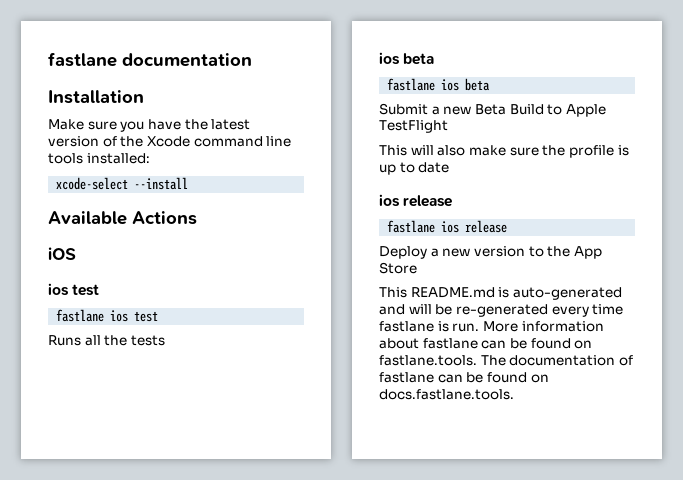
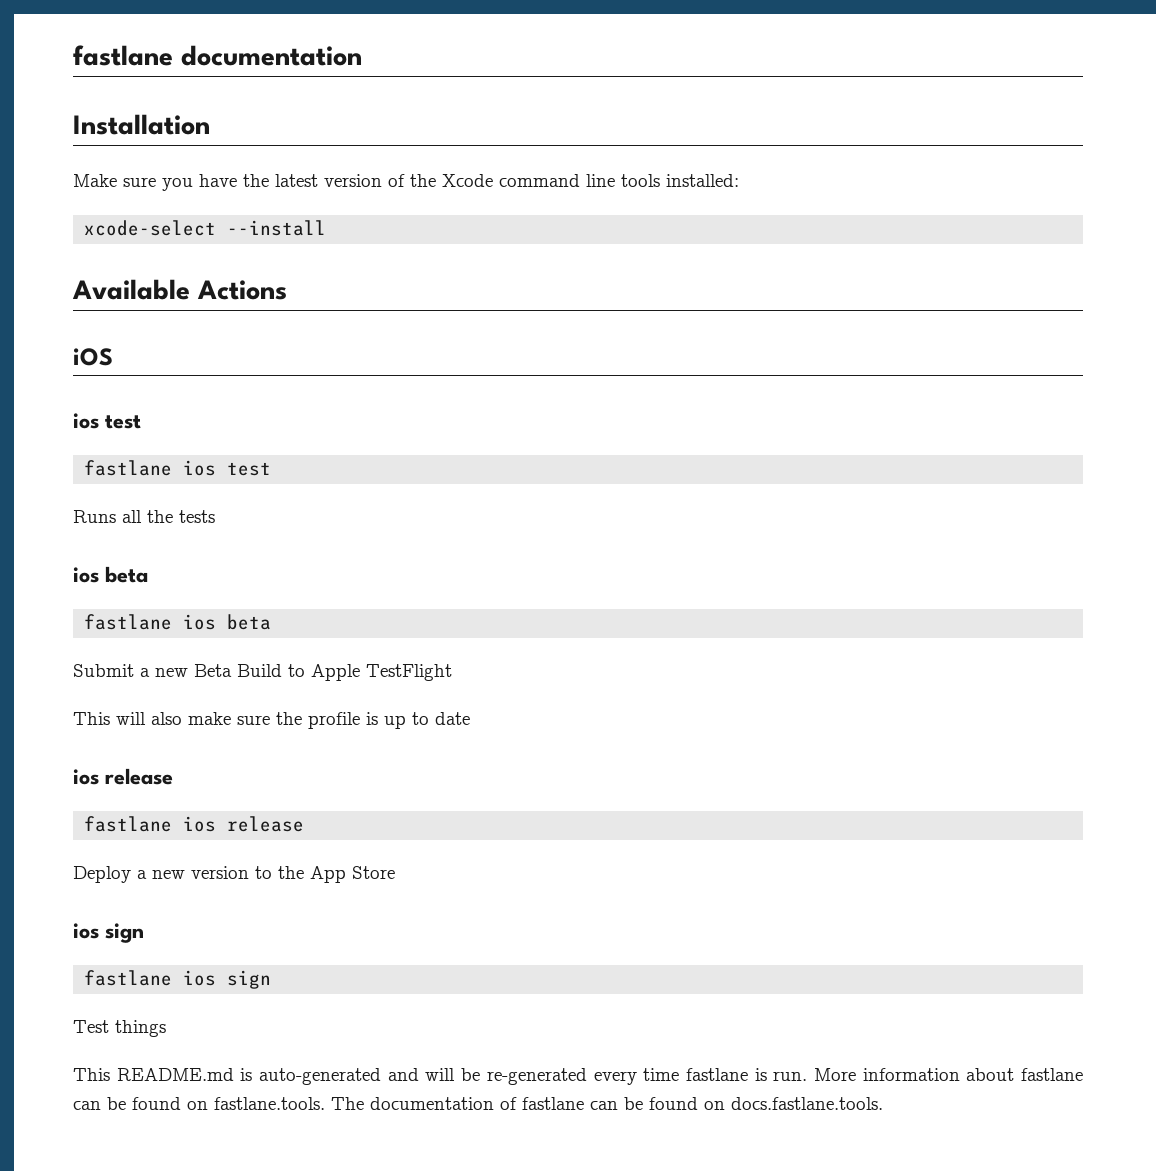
  Deploy a new version to the App Store
+ ios sign
+ fastlane ios sign
+ Test things

